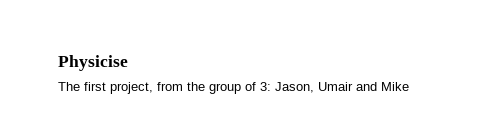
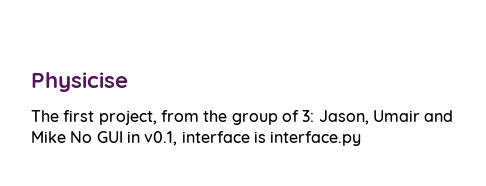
- The first project, from the group of 3: Jason, Umair and Mike
+ The first project, from the group of 3: Jason, Umair and Mike No GUI in v0.1, interface is interface.py

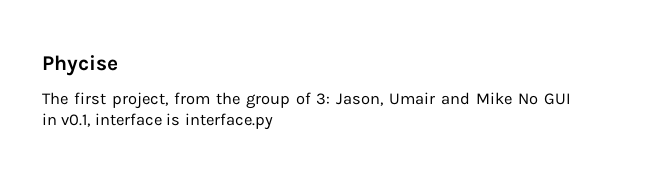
- Physicise
+ Phycise

